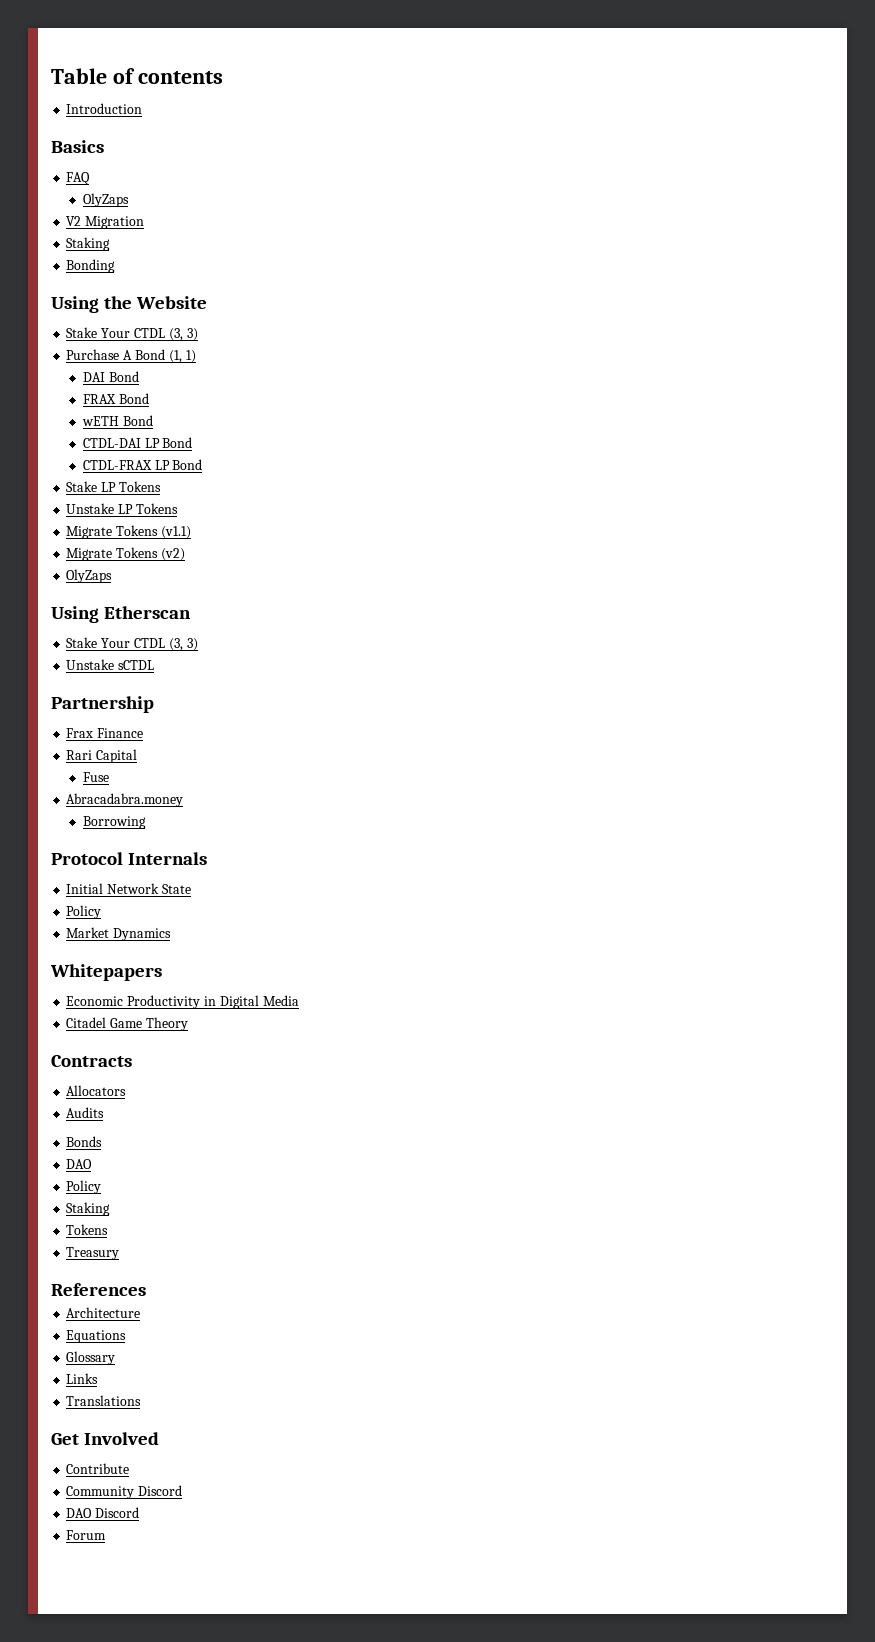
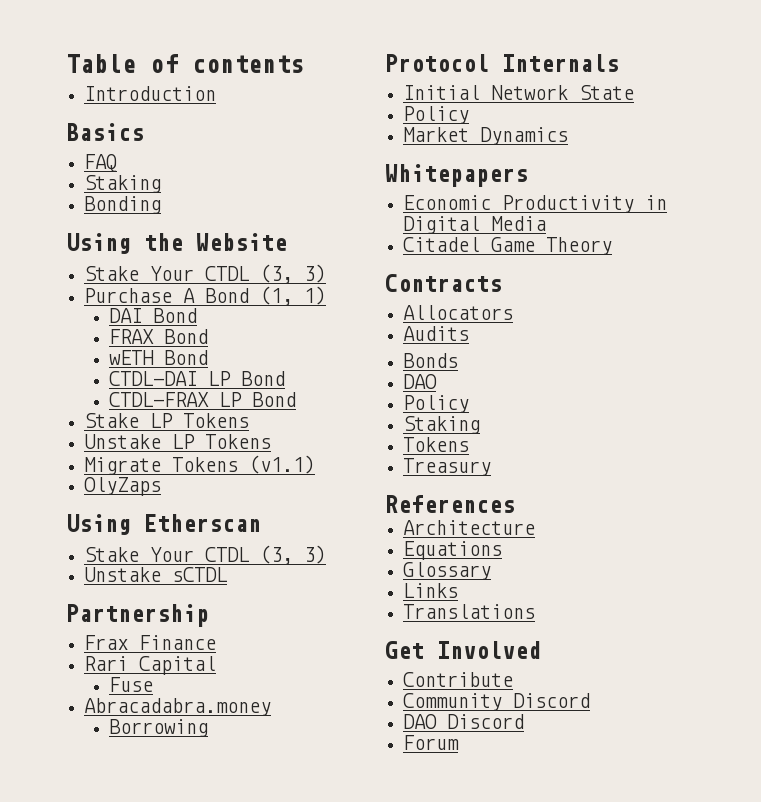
  FAQ
- OlyZaps
- V2 Migration
- Migrate Tokens (v2)

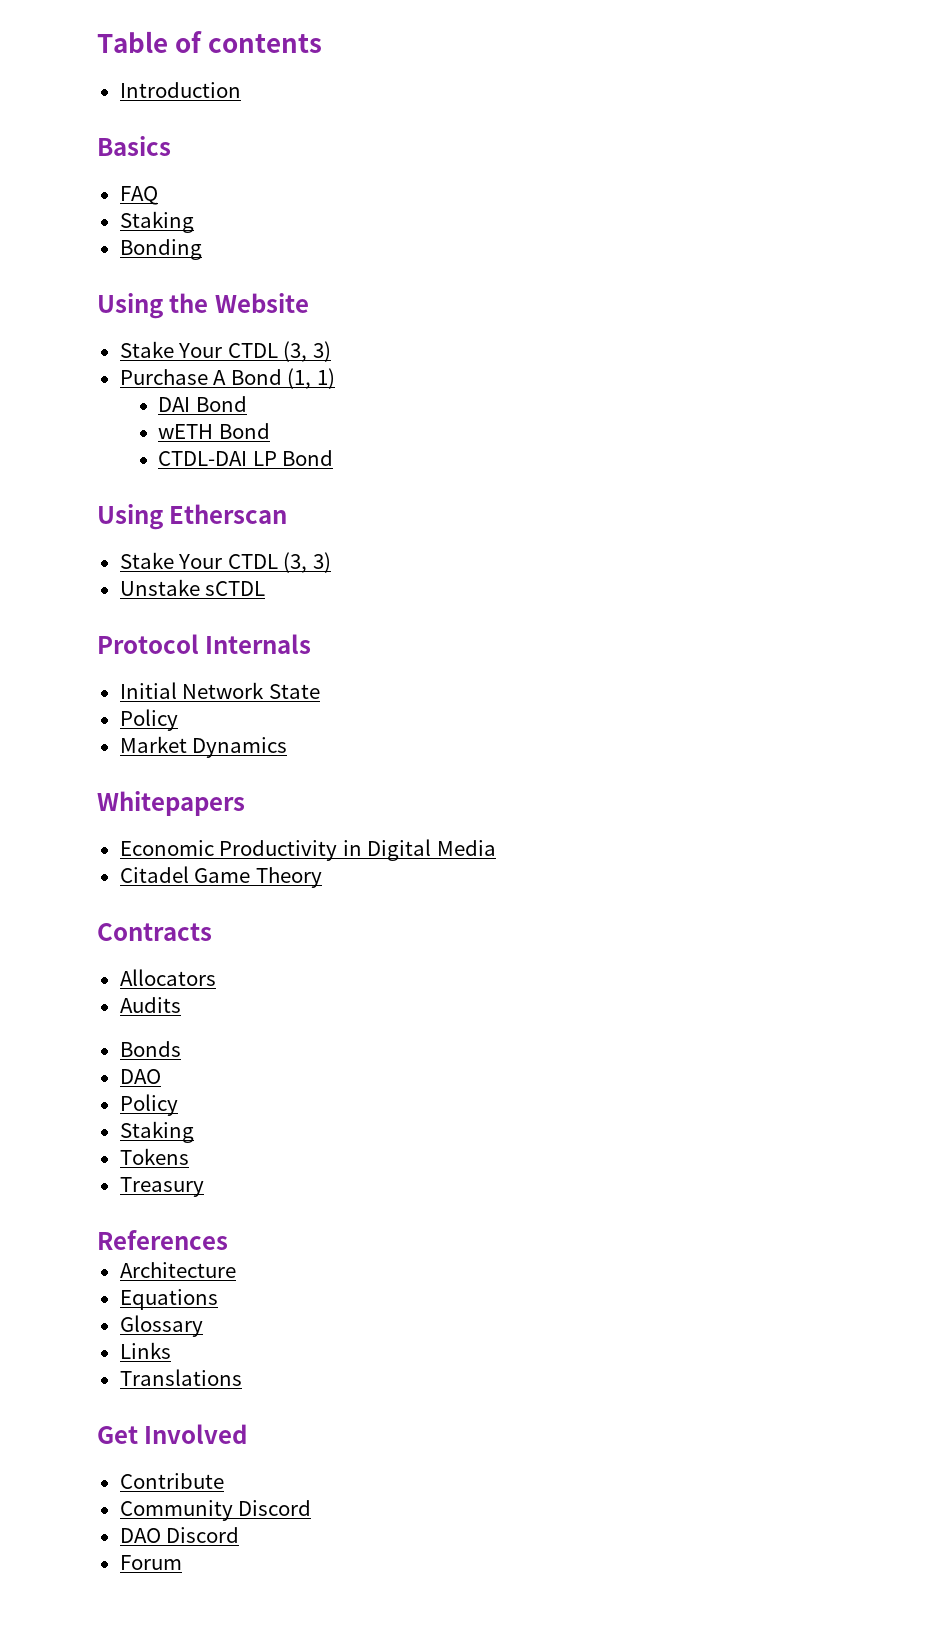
- FRAX Bond
- CTDL-FRAX LP Bond
- Stake LP Tokens
- Unstake LP Tokens
- Migrate Tokens (v1.1)
- OlyZaps
- Partnership
- Frax Finance
- Rari Capital
- Fuse
- Abracadabra.money
- Borrowing

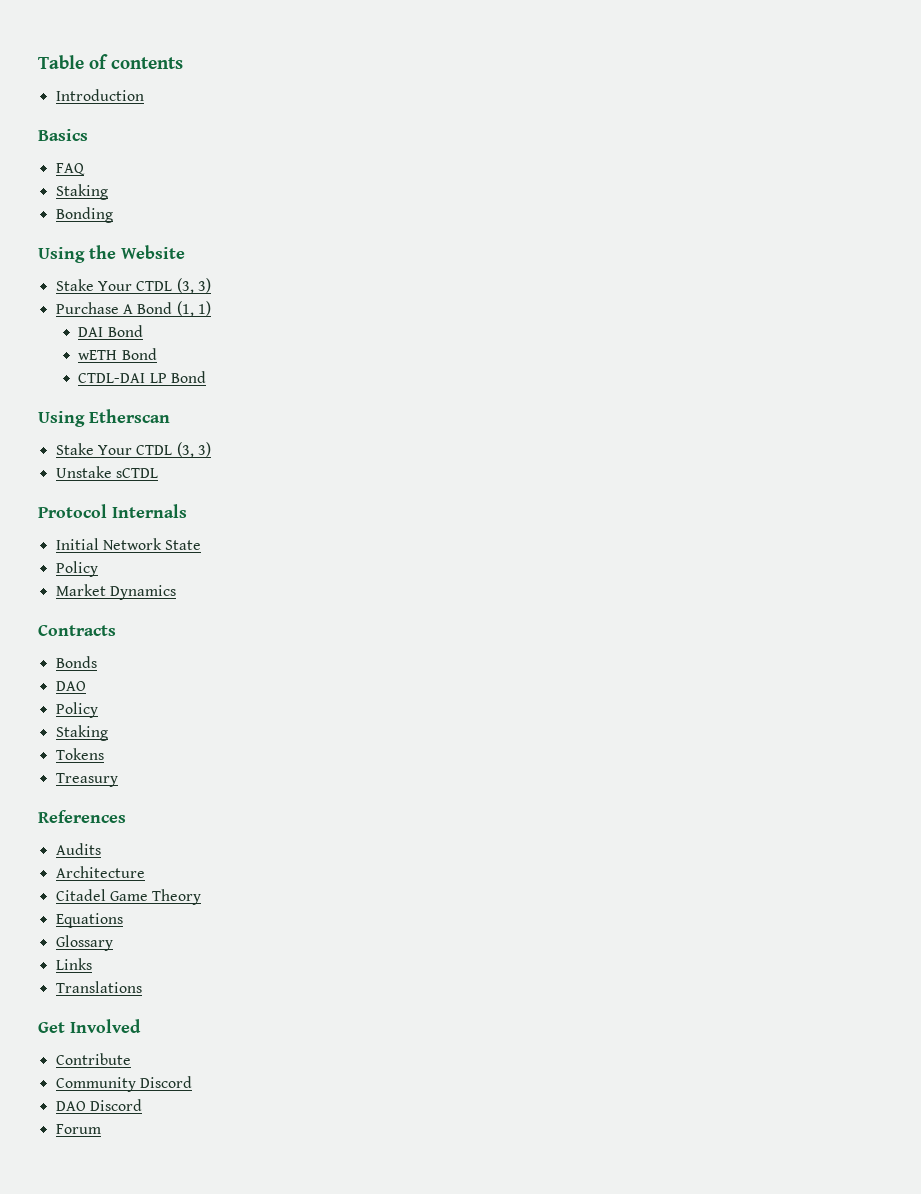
- Whitepapers
- Economic Productivity in Digital Media
- Citadel Game Theory
- Allocators
- Audits
+ Audits
+ Citadel Game Theory

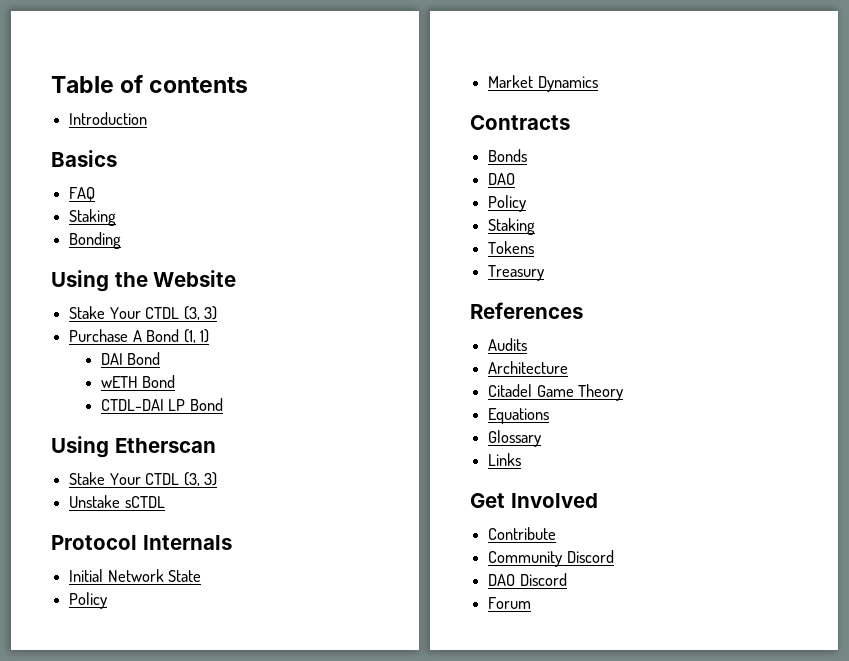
- Translations

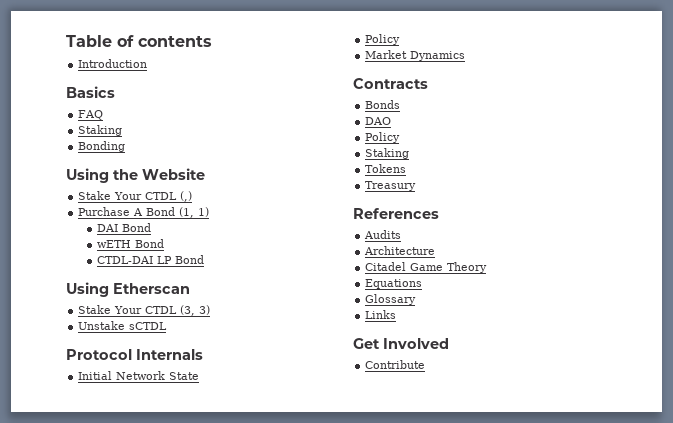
  Using the Website
- Stake Your CTDL (3, 3)
+ Stake Your CTDL (,)
- Community Discord
- DAO Discord
- Forum

